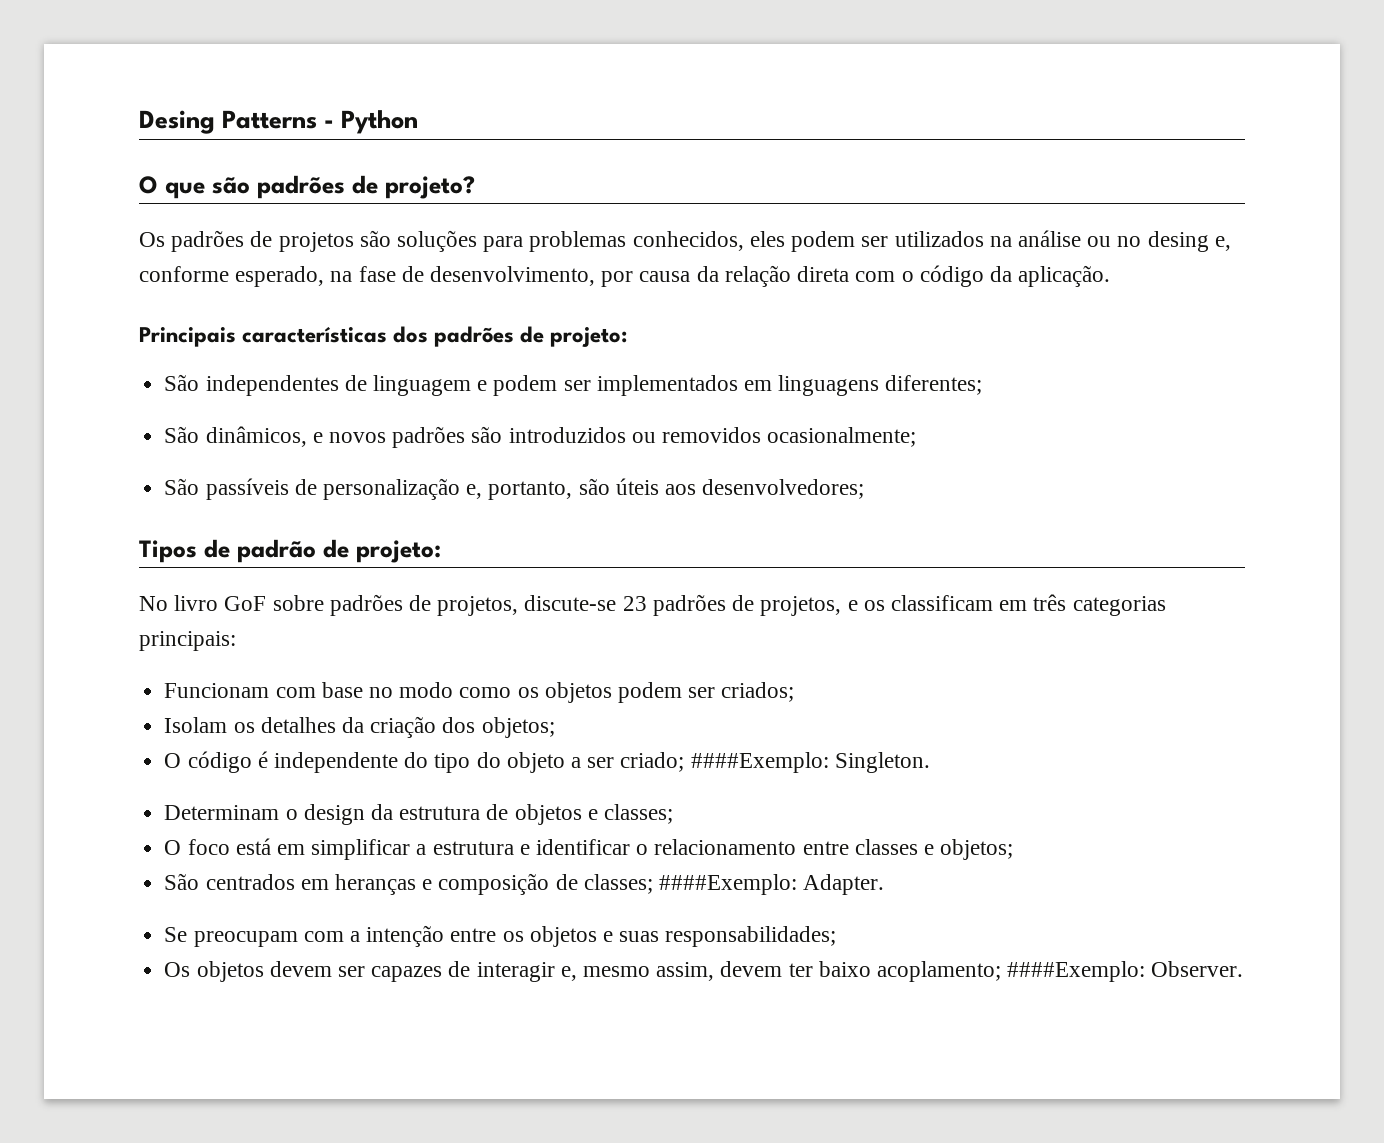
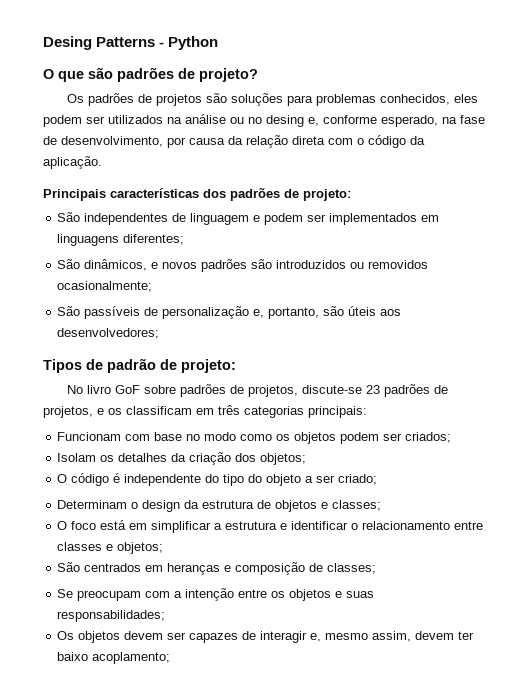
- O código é independente do tipo do objeto a ser criado; ####Exemplo: Singleton.
+ O código é independente do tipo do objeto a ser criado;
- São centrados em heranças e composição de classes; ####Exemplo: Adapter.
+ São centrados em heranças e composição de classes;
- Os objetos devem ser capazes de interagir e, mesmo assim, devem ter baixo acoplamento; ####Exemplo: Observer.
+ Os objetos devem ser capazes de interagir e, mesmo assim, devem ter baixo acoplamento;

